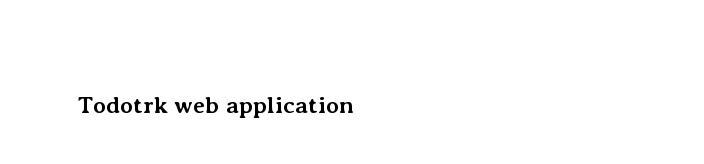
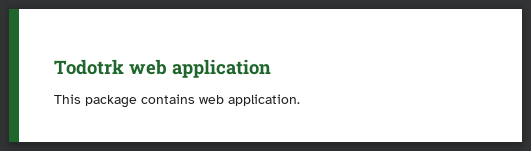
+ This package contains web application.

